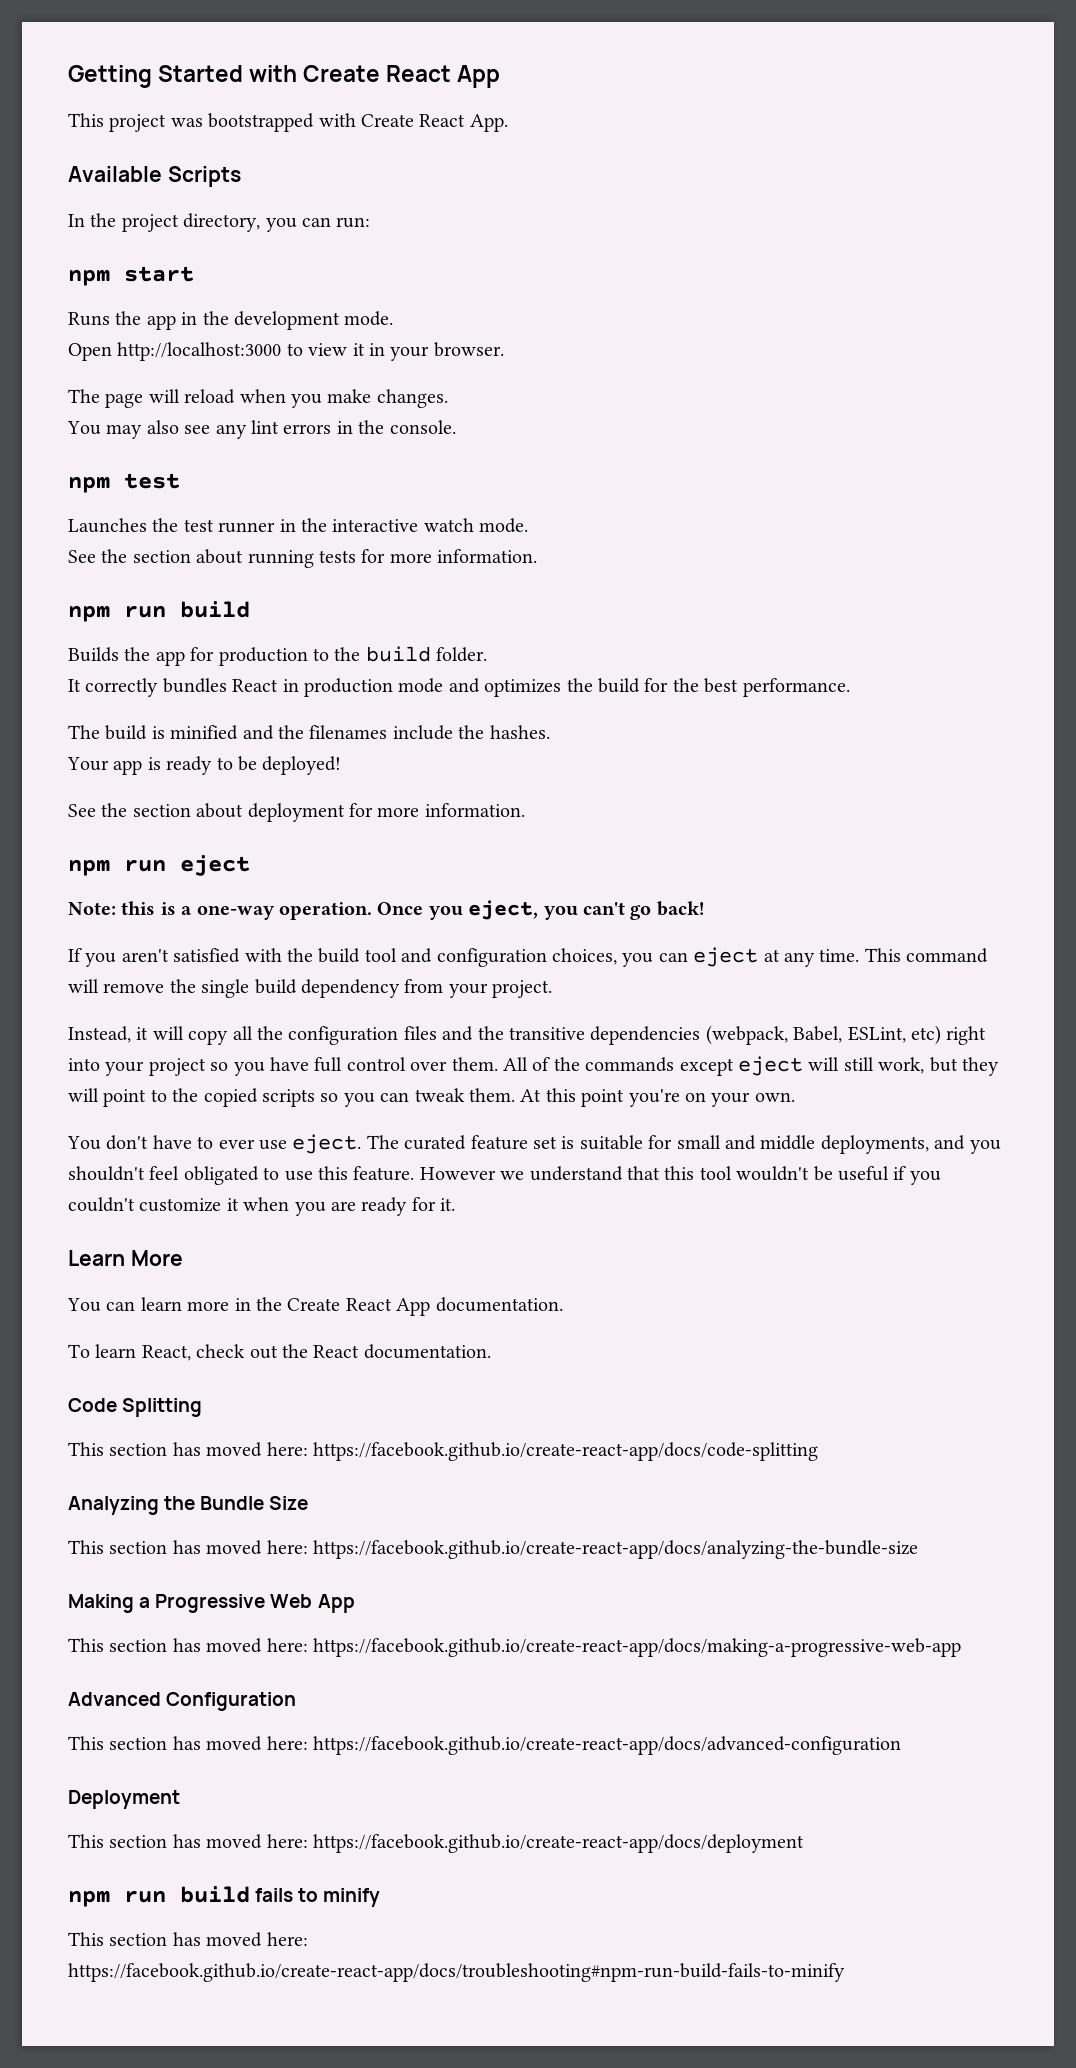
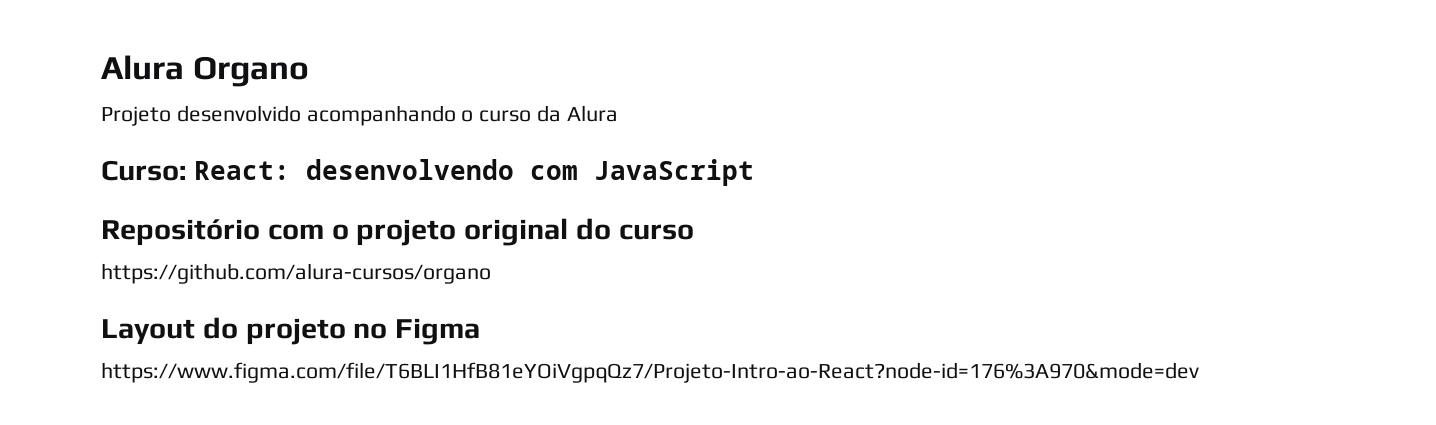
- Getting Started with Create React App
- This project was bootstrapped with Create React App.
- Available Scripts
- In the project directory, you can run:
- npm start
- Runs the app in the development mode.
- Open http://localhost:3000 to view it in your browser.
- The page will reload when you make changes.
- You may also see any lint errors in the console.
- npm test
- Launches the test runner in the interactive watch mode.
- See the section about running tests for more information.
- npm run build
- Builds the app for production to the build folder.
- It correctly bundles React in production mode and optimizes the build for the best performance.
- The build is minified and the filenames include the hashes.
- Your app is ready to be deployed!
- See the section about deployment for more information.
- npm run eject
- Note: this is a one-way operation. Once you eject, you can't go back!
- If you aren't satisfied with the build tool and configuration choices, you can eject at any time. This command will remove the single build dependency from your project.
- Instead, it will copy all the configuration files and the transitive dependencies (webpack, Babel, ESLint, etc) right into your project so you have full control over them. All of the commands except eject will still work, but they will point to the copied scripts so you can tweak them. At this point you're on your own.
- You don't have to ever use eject. The curated feature set is suitable for small and middle deployments, and you shouldn't feel obligated to use this feature. However we understand that this tool wouldn't be useful if you couldn't customize it when you are ready for it.
- Learn More
- You can learn more in the Create React App documentation.
- To learn React, check out the React documentation.
- Code Splitting
- This section has moved here: https://facebook.github.io/create-react-app/docs/code-splitting
- Analyzing the Bundle Size
- This section has moved here: https://facebook.github.io/create-react-app/docs/analyzing-the-bundle-size
- Making a Progressive Web App
- This section has moved here: https://facebook.github.io/create-react-app/docs/making-a-progressive-web-app
- Advanced Configuration
- This section has moved here: https://facebook.github.io/create-react-app/docs/advanced-configuration
- Deployment
- This section has moved here: https://facebook.github.io/create-react-app/docs/deployment
- npm run build fails to minify
- This section has moved here: https://facebook.github.io/create-react-app/docs/troubleshooting#npm-run-build-fails-to-minify
+ Alura Organo
+ Projeto desenvolvido acompanhando o curso da Alura
+ Curso: React: desenvolvendo com JavaScript
+ Repositório com o projeto original do curso
+ https://github.com/alura-cursos/organo
+ Layout do projeto no Figma
+ https://www.figma.com/file/T6BLI1HfB81eYOiVgpqQz7/Projeto-Intro-ao-React?node-id=176%3A970&mode=dev

